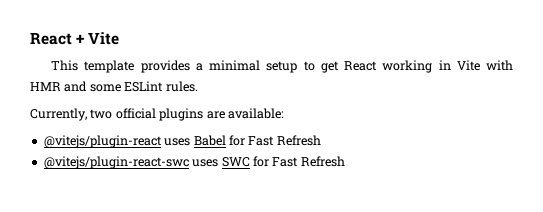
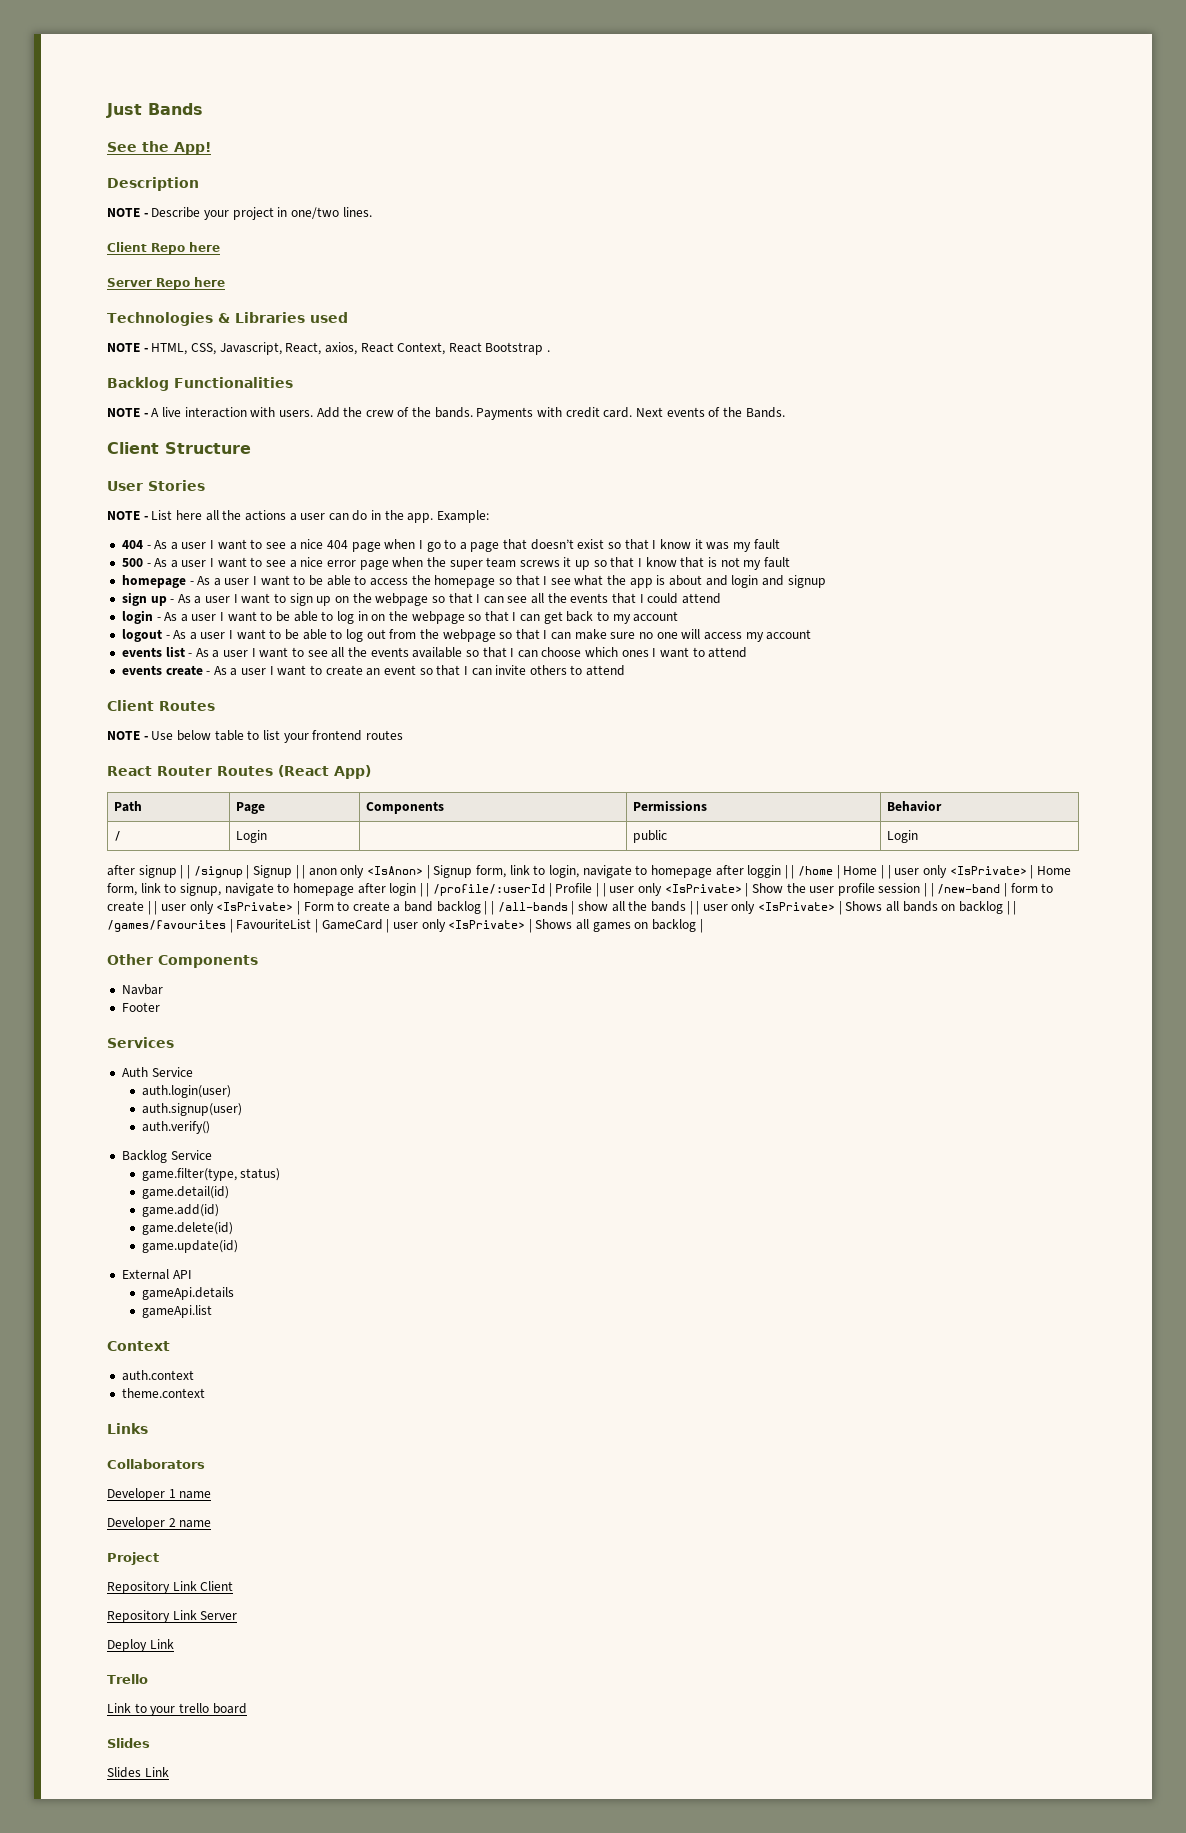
- React + Vite
- This template provides a minimal setup to get React working in Vite with HMR and some ESLint rules.
- Currently, two official plugins are available:
- @vitejs/plugin-react uses Babel for Fast Refresh
- @vitejs/plugin-react-swc uses SWC for Fast Refresh
+ Just Bands
+ See the App!
+ Description
+ NOTE - Describe your project in one/two lines.
+ Client Repo here
+ Server Repo here
+ Technologies & Libraries used
+ NOTE - HTML, CSS, Javascript, React, axios, React Context, React Bootstrap .
+ Backlog Functionalities
+ NOTE - A live interaction with users. Add the crew of the bands. Payments with credit card. Next events of the Bands.
+ Client Structure
+ User Stories
+ NOTE - List here all the actions a user can do in the app. Example:
+ 404 - As a user I want to see a nice 404 page when I go to a page that doesn’t exist so that I know it was my fault
+ 500 - As a user I want to see a nice error page when the super team screws it up so that I know that is not my fault
+ homepage - As a user I want to be able to access the homepage so that I see what the app is about and login and signup
+ sign up - As a user I want to sign up on the webpage so that I can see all the events that I could attend
+ login - As a user I want to be able to log in on the webpage so that I can get back to my account
+ logout - As a user I want to be able to log out from the webpage so that I can make sure no one will access my account
+ events list - As a user I want to see all the events available so that I can choose which ones I want to attend
+ events create - As a user I want to create an event so that I can invite others to attend
+ Client Routes
+ NOTE - Use below table to list your frontend routes
+ React Router Routes (React App)
+ Path | Page | Components | Permissions | Behavior
+ / | Login | | public | Login
+ after signup | | /signup | Signup | | anon only <IsAnon> | Signup form, link to login, navigate to homepage after loggin | | /home | Home | | user only <IsPrivate> | Home form, link to signup, navigate to homepage after login | | /profile/:userId | Profile | | user only <IsPrivate> | Show the user profile session | | /new-band | form to create | | user only <IsPrivate> | Form to create a band backlog | | /all-bands | show all the bands | | user only <IsPrivate> | Shows all bands on backlog | | /games/favourites | FavouriteList | GameCard | user only <IsPrivate> | Shows all games on backlog |
+ Other Components
+ Navbar
+ Footer
+ Services
+ Auth Service
+ auth.login(user)
+ auth.signup(user)
+ auth.verify()
+ Backlog Service
+ game.filter(type, status)
+ game.detail(id)
+ game.add(id)
+ game.delete(id)
+ game.update(id)
+ External API
+ gameApi.details
+ gameApi.list
+ Context
+ auth.context
+ theme.context
+ Links
+ Collaborators
+ Developer 1 name
+ Developer 2 name
+ Project
+ Repository Link Client
+ Repository Link Server
+ Deploy Link
+ Trello
+ Link to your trello board
+ Slides
+ Slides Link

